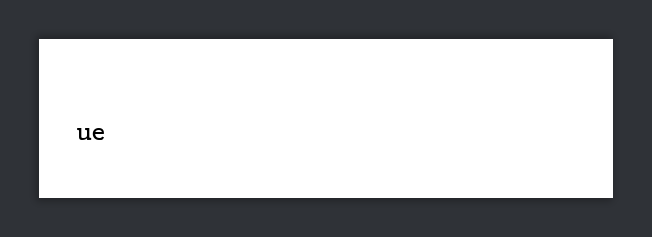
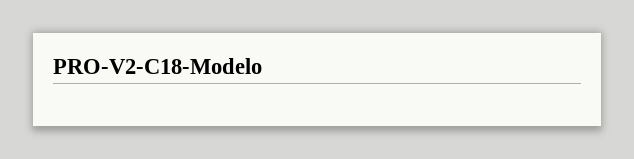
- ue
+ PRO-V2-C18-Modelo

